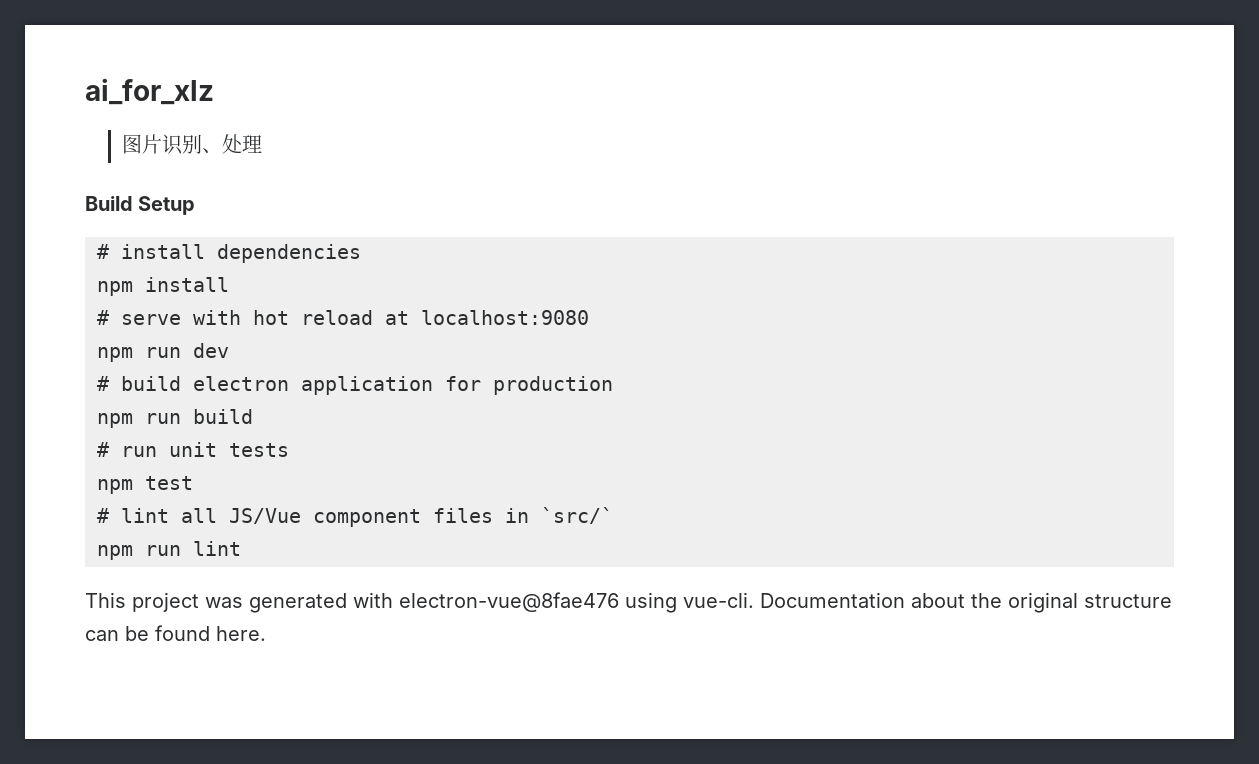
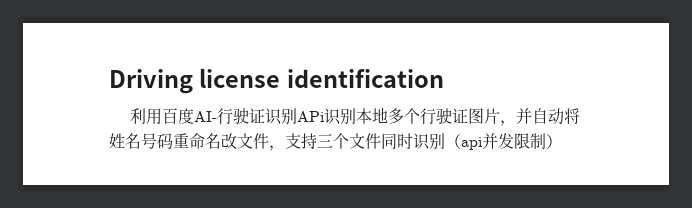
- ai_for_xlz
- 图片识别、处理
- Build Setup
- # install dependencies
- npm install
- # serve with hot reload at localhost:9080
- npm run dev
- # build electron application for production
- npm run build
- # run unit tests
- npm test
- # lint all JS/Vue component files in `src/`
- npm run lint
- This project was generated with electron-vue@8fae476 using vue-cli. Documentation about the original structure can be found here.
+ Driving license identification
+ 利用百度AI-行驶证识别APi识别本地多个行驶证图片，并自动将姓名号码重命名改文件，支持三个文件同时识别（api并发限制）

